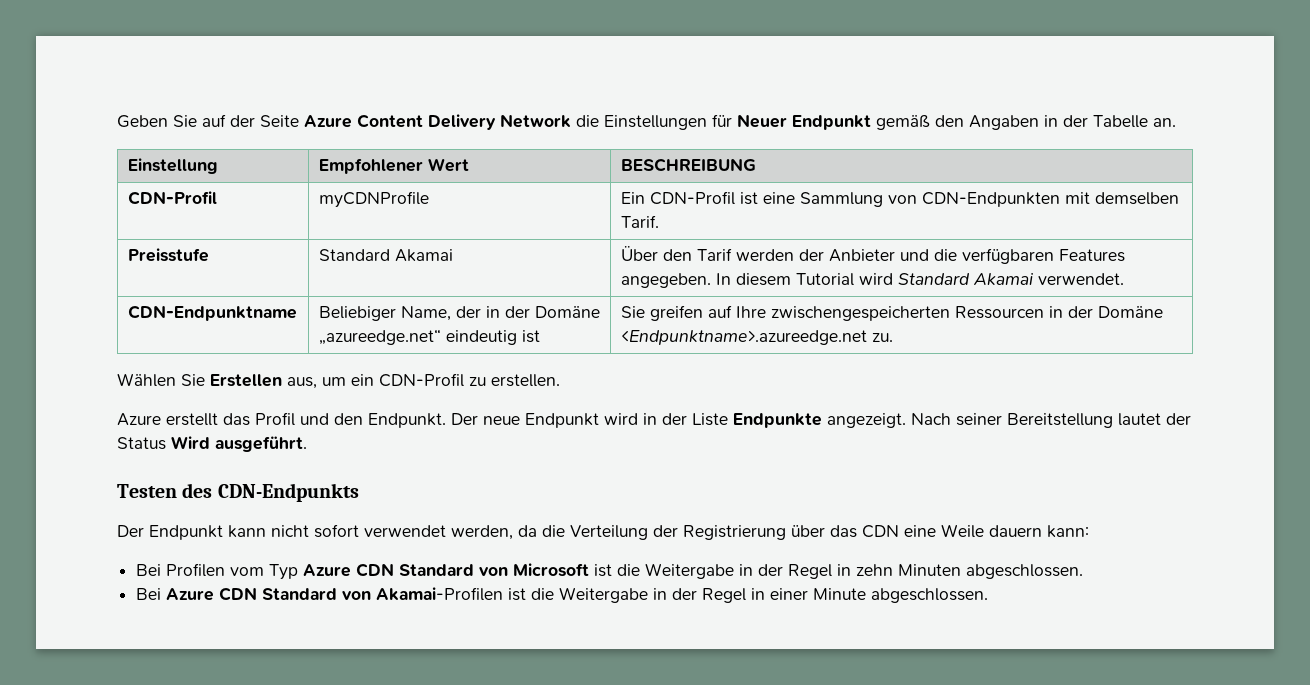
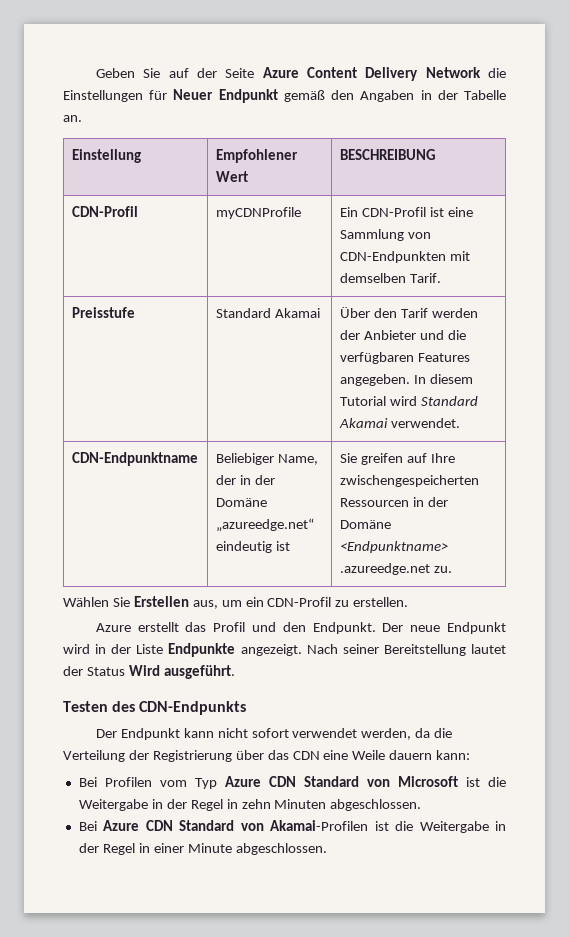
- CDN-Endpunktname | Beliebiger Name, der in der Domäne „azureedge.net“ eindeutig ist | Sie greifen auf Ihre zwischengespeicherten Ressourcen in der Domäne <Endpunktname>.azureedge.net zu.
+ CDN-Endpunktname | Beliebiger Name, der in der Domäne „azureedge.net“ eindeutig ist | Sie greifen auf Ihre zwischengespeicherten Ressourcen in der Domäne <Endpunktname> .azureedge.net zu.

